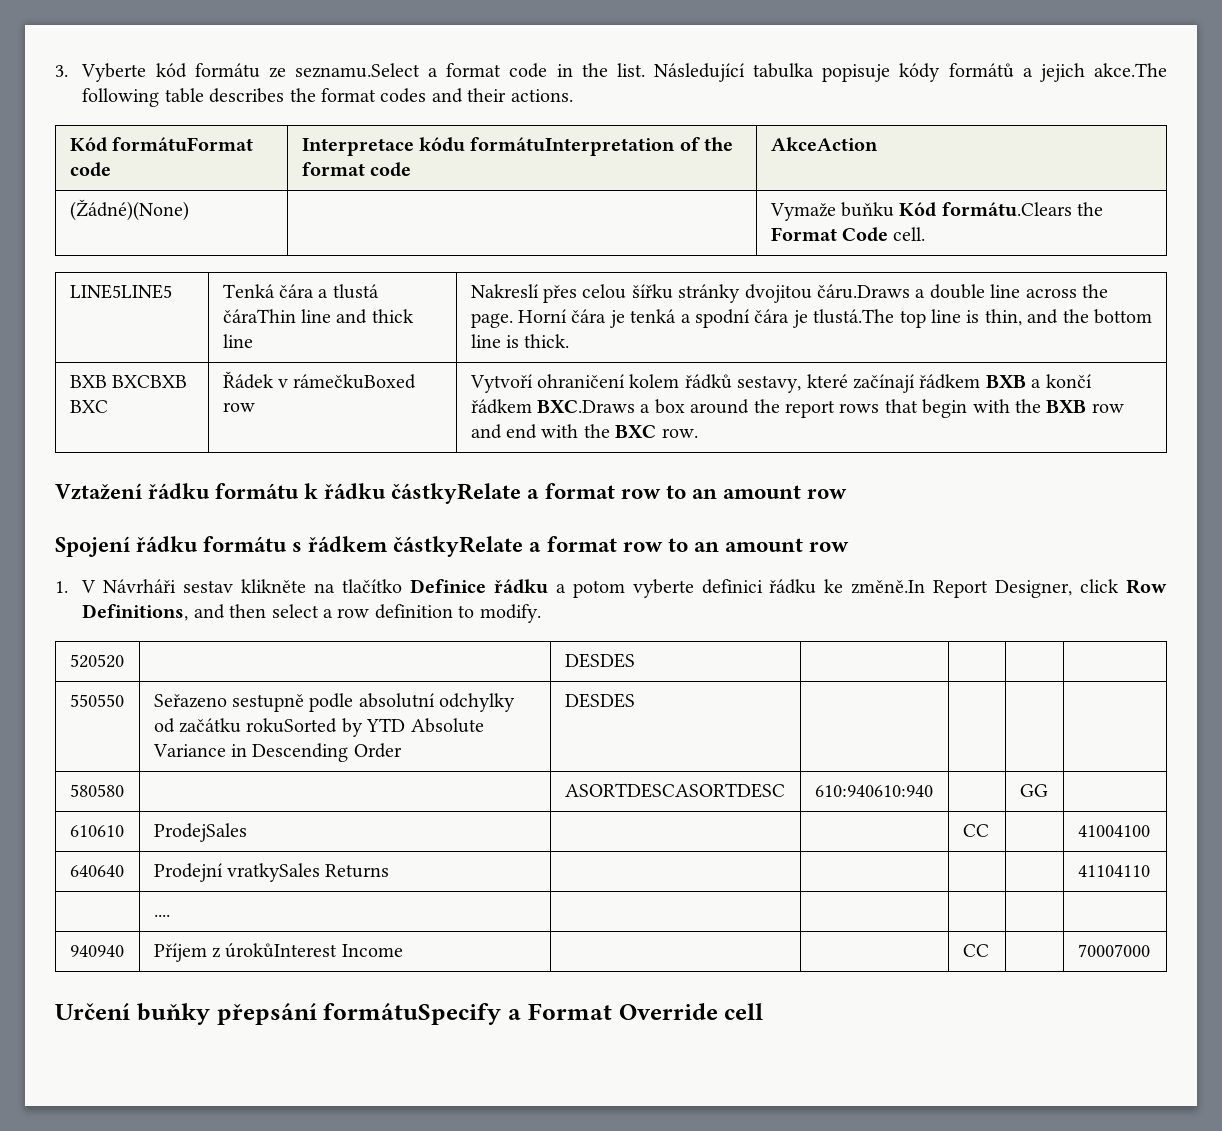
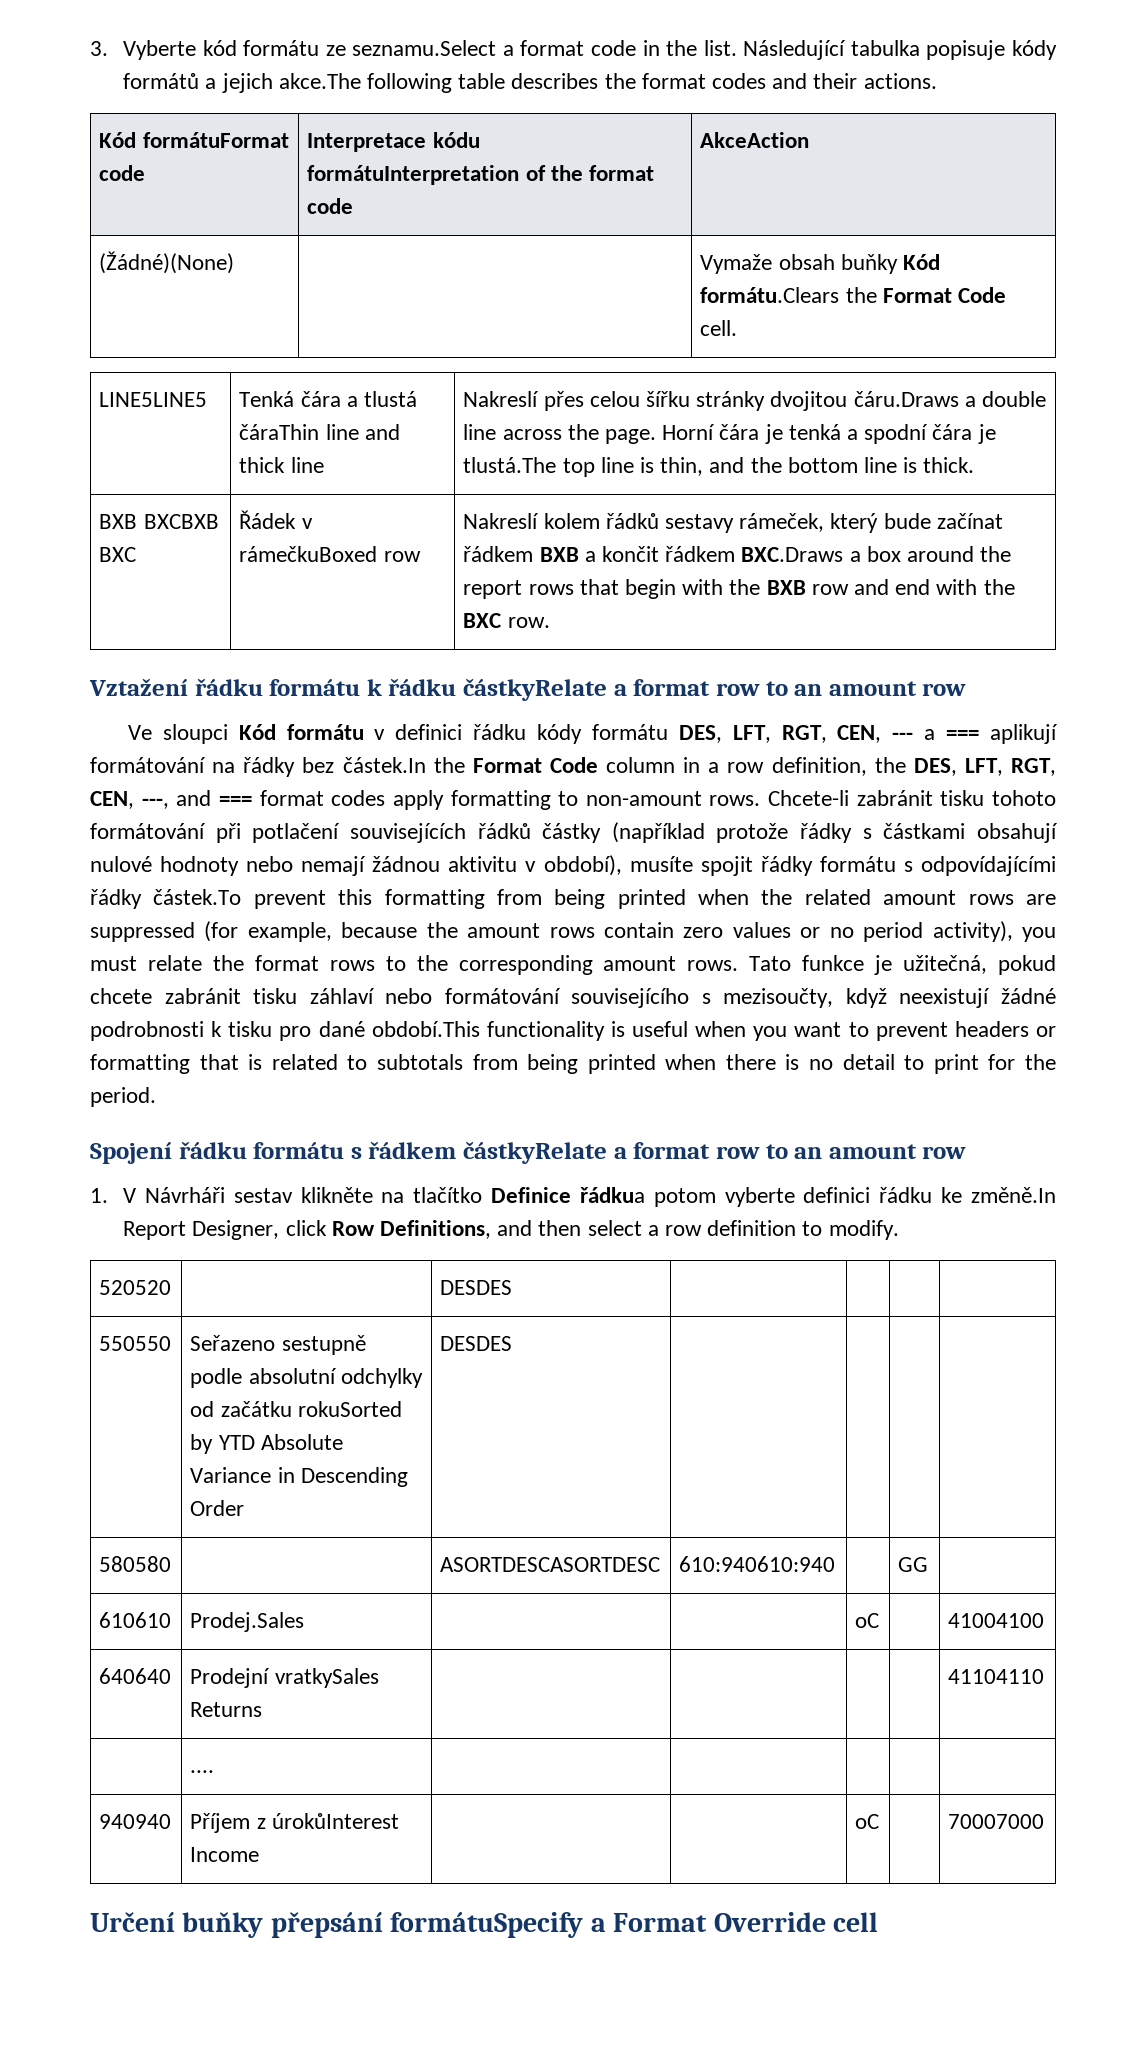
- (Žádné)(None) | | Vymaže buňku Kód formátu.Clears the Format Code cell.
+ (Žádné)(None) | | Vymaže obsah buňky Kód formátu.Clears the Format Code cell.
- BXB BXCBXB BXC | Řádek v rámečkuBoxed row | Vytvoří ohraničení kolem řádků sestavy, které začínají řádkem BXB a končí řádkem BXC.Draws a box around the report rows that begin with the BXB row and end with the BXC row.
+ BXB BXCBXB BXC | Řádek v rámečkuBoxed row | Nakreslí kolem řádků sestavy rámeček, který bude začínat řádkem BXB a končit řádkem BXC.Draws a box around the report rows that begin with the BXB row and end with the BXC row.
+ Ve sloupci Kód formátu v definici řádku kódy formátu DES, LFT, RGT, CEN, --- a === aplikují formátování na řádky bez částek.In the Format Code column in a row definition, the DES, LFT, RGT, CEN, ---, and === format codes apply formatting to non-amount rows. Chcete-li zabránit tisku tohoto formátování při potlačení souvisejících řádků částky (například protože řádky s částkami obsahují nulové hodnoty nebo nemají žádnou aktivitu v období), musíte spojit řádky formátu s odpovídajícími řádky částek.To prevent this formatting from being printed when the related amount rows are suppressed (for example, because the amount rows contain zero values or no period activity), you must relate the format rows to the corresponding amount rows. Tato funkce je užitečná, pokud chcete zabránit tisku záhlaví nebo formátování souvisejícího s mezisoučty, když neexistují žádné podrobnosti k tisku pro dané období.This functionality is useful when you want to prevent headers or formatting that is related to subtotals from being printed when there is no detail to print for the period.
- 1. V Návrháři sestav klikněte na tlačítko Definice řádku a potom vyberte definici řádku ke změně.In Report Designer, click Row Definitions, and then select a row definition to modify.
+ 1. V Návrháři sestav klikněte na tlačítko Definice řádkua potom vyberte definici řádku ke změně.In Report Designer, click Row Definitions, and then select a row definition to modify.
- 610610 | ProdejSales | | | CC | | 41004100
+ 610610 | Prodej.Sales | | | oC | | 41004100
- 940940 | Příjem z úrokůInterest Income | | | CC | | 70007000
+ 940940 | Příjem z úrokůInterest Income | | | oC | | 70007000

